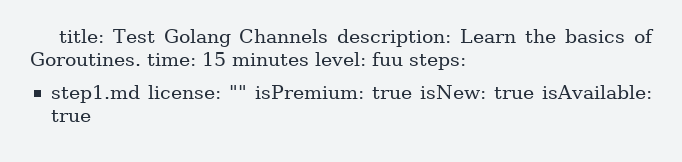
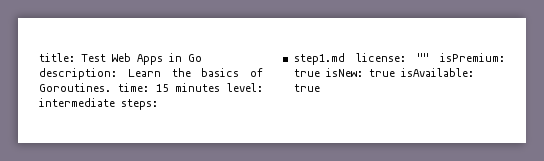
- title: Test Golang Channels description: Learn the basics of Goroutines. time: 15 minutes level: fuu steps:
+ title: Test Web Apps in Go description: Learn the basics of Goroutines. time: 15 minutes level: intermediate steps:

